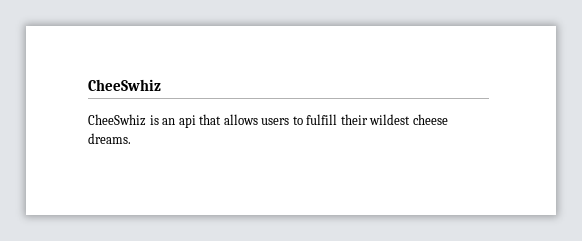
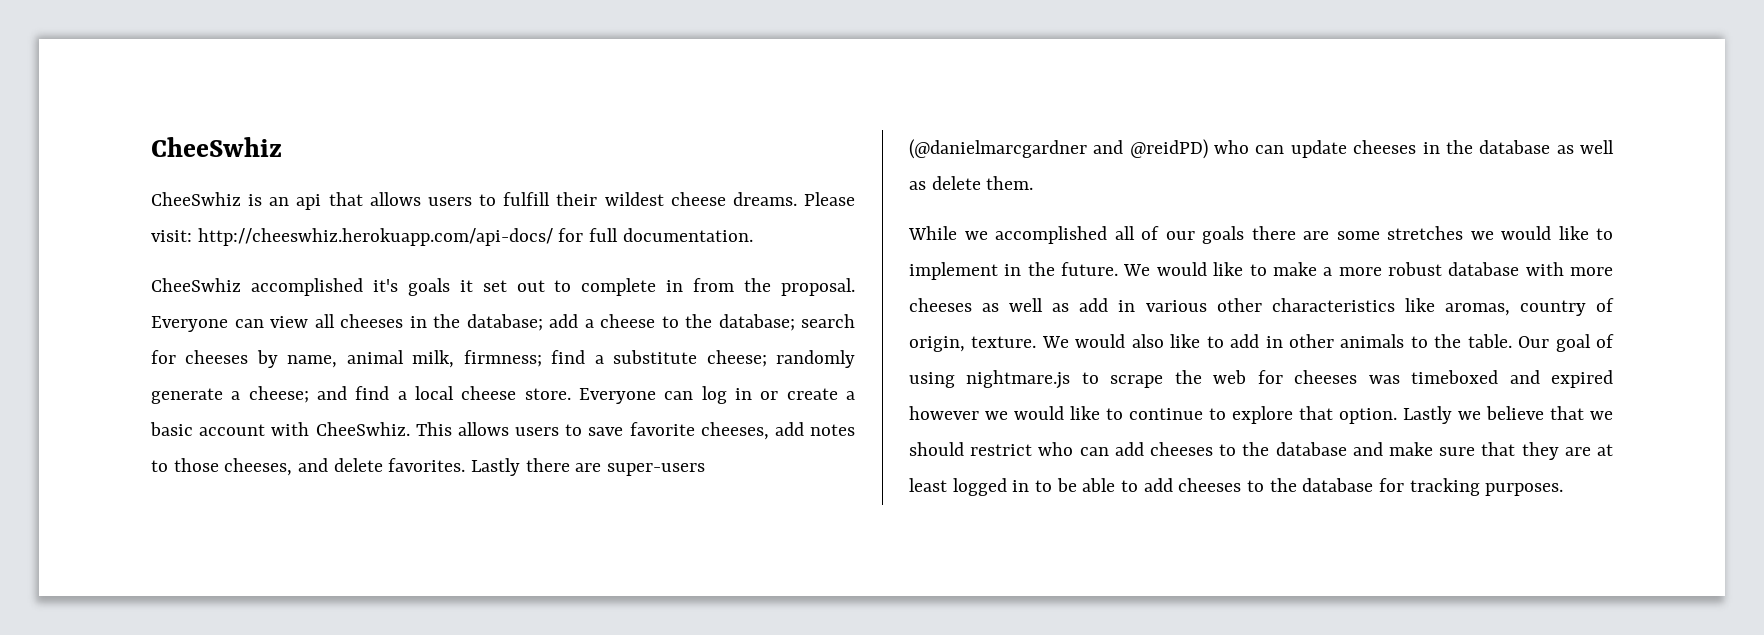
+ Please visit: http://cheeswhiz.herokuapp.com/api-docs/ for full documentation.
+ CheeSwhiz accomplished it's goals it set out to complete in from the proposal. Everyone can view all cheeses in the database; add a cheese to the database; search for cheeses by name, animal milk, firmness; find a substitute cheese; randomly generate a cheese; and find a local cheese store. Everyone can log in or create a basic account with CheeSwhiz. This allows users to save favorite cheeses, add notes to those cheeses, and delete favorites. Lastly there are super-users (@danielmarcgardner and @reidPD) who can update cheeses in the database as well as delete them.
+ While we accomplished all of our goals there are some stretches we would like to implement in the future. We would like to make a more robust database with more cheeses as well as add in various other characteristics like aromas, country of origin, texture. We would also like to add in other animals to the table. Our goal of using nightmare.js to scrape the web for cheeses was timeboxed and expired however we would like to continue to explore that option. Lastly we believe that we should restrict who can add cheeses to the database and make sure that they are at least logged in to be able to add cheeses to the database for tracking purposes.

